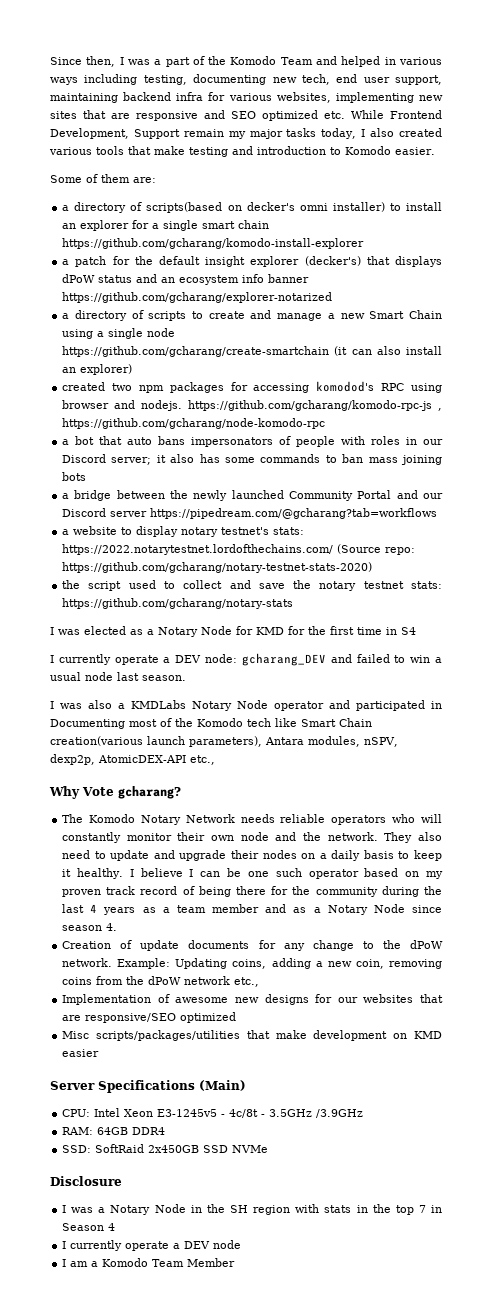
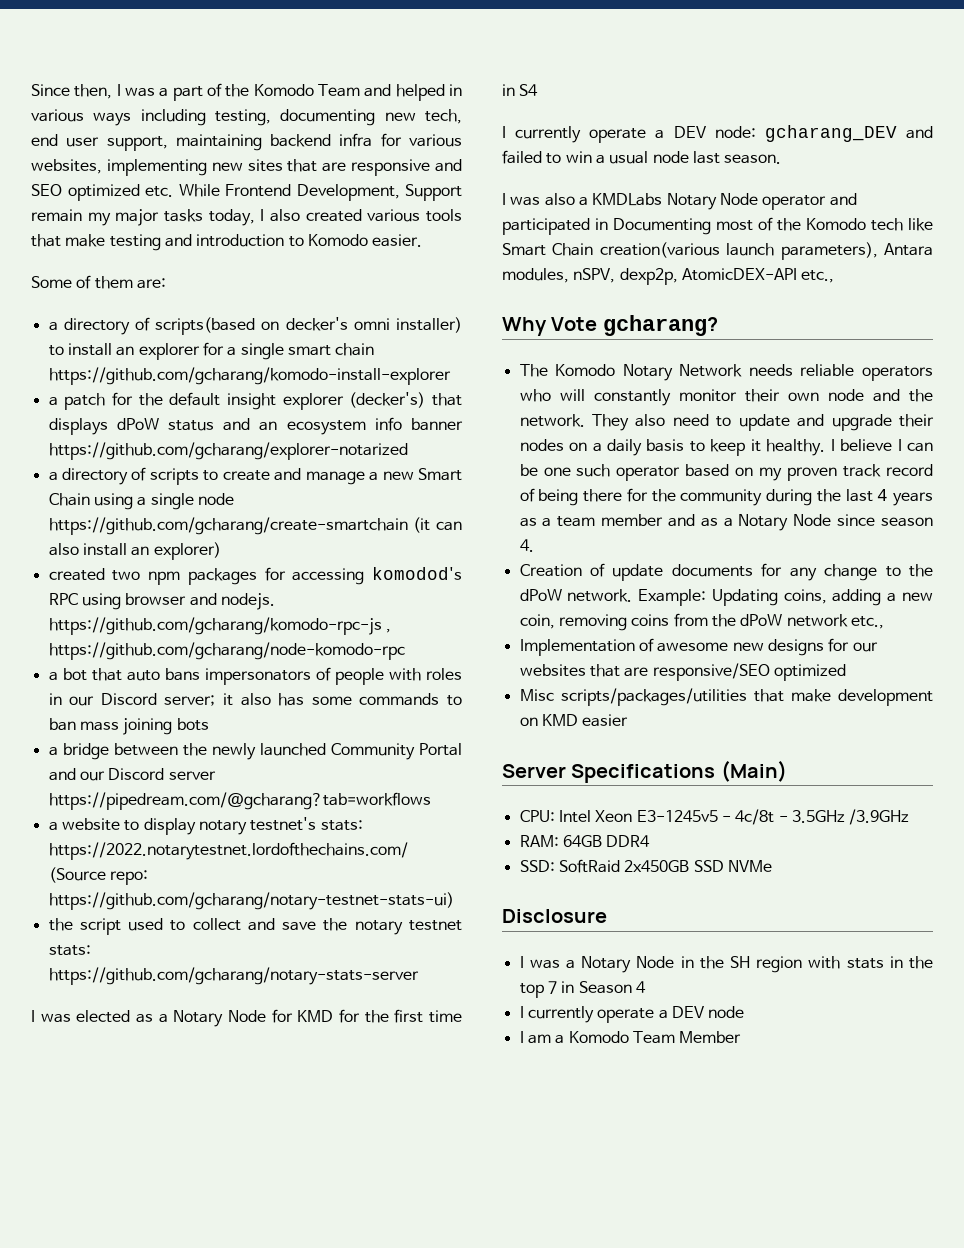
- a website to display notary testnet's stats: https://2022.notarytestnet.lordofthechains.com/ (Source repo: https://github.com/gcharang/notary-testnet-stats-2020)
+ a website to display notary testnet's stats: https://2022.notarytestnet.lordofthechains.com/ (Source repo: https://github.com/gcharang/notary-testnet-stats-ui)
- the script used to collect and save the notary testnet stats: https://github.com/gcharang/notary-stats
+ the script used to collect and save the notary testnet stats: https://github.com/gcharang/notary-stats-server

